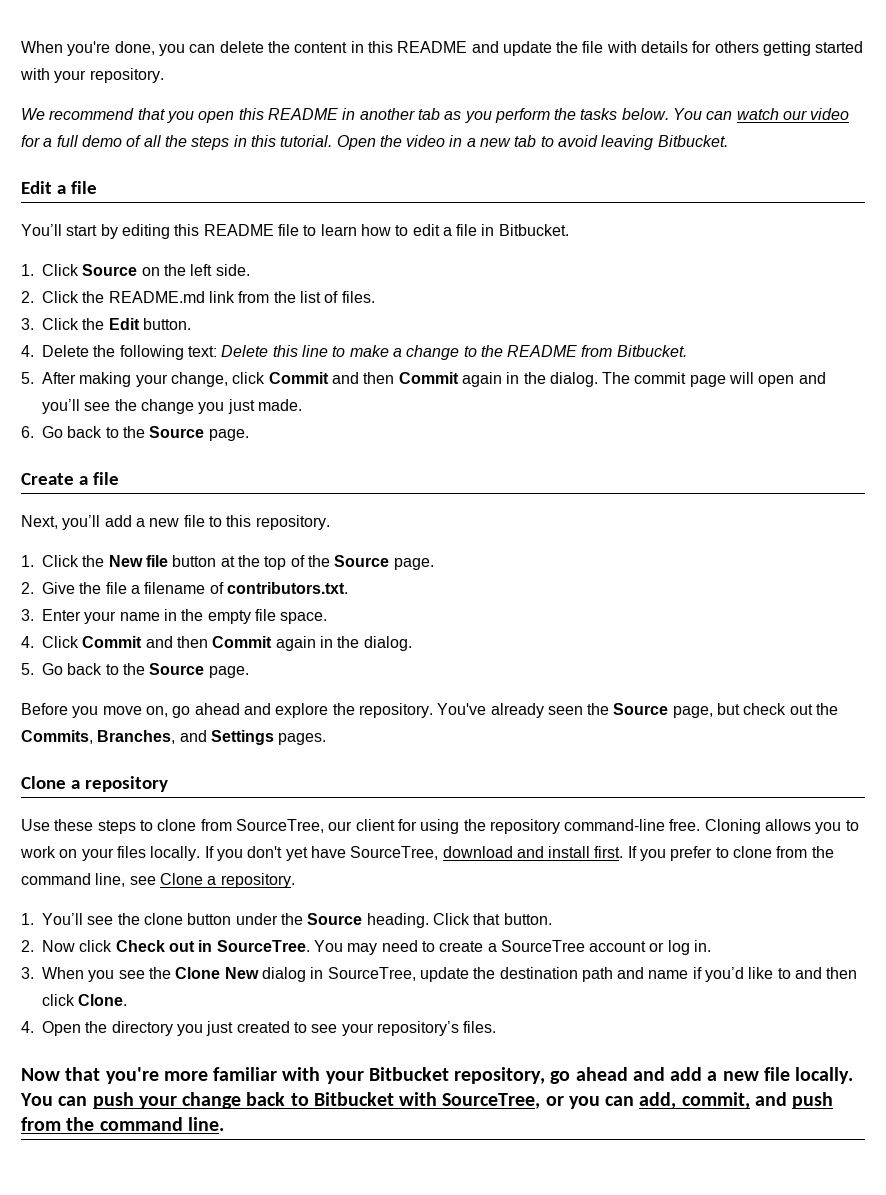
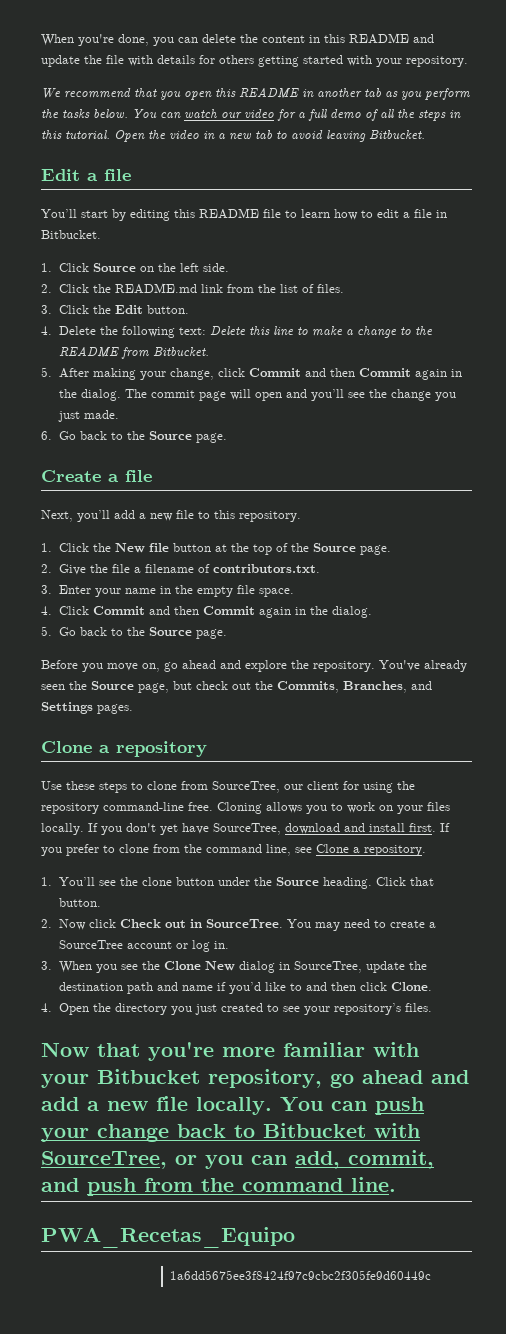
+ PWA_Recetas_Equipo
+ 1a6dd5675ee3f8424f97c9cbc2f305fe9d60449c

